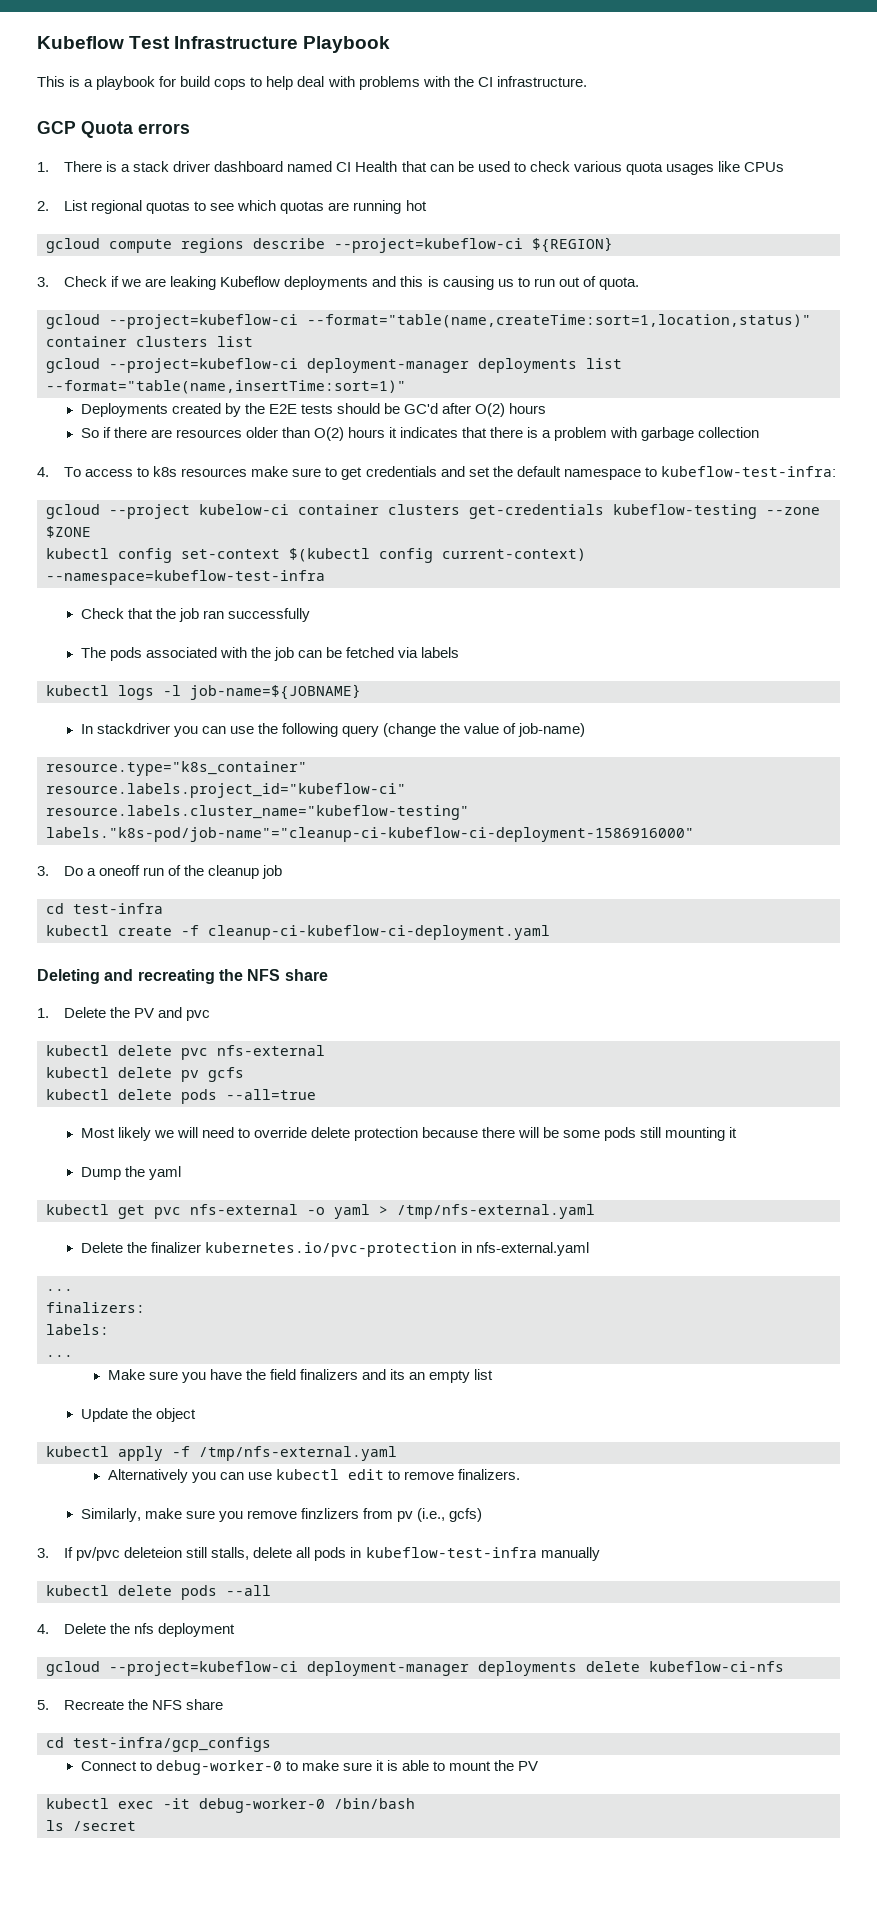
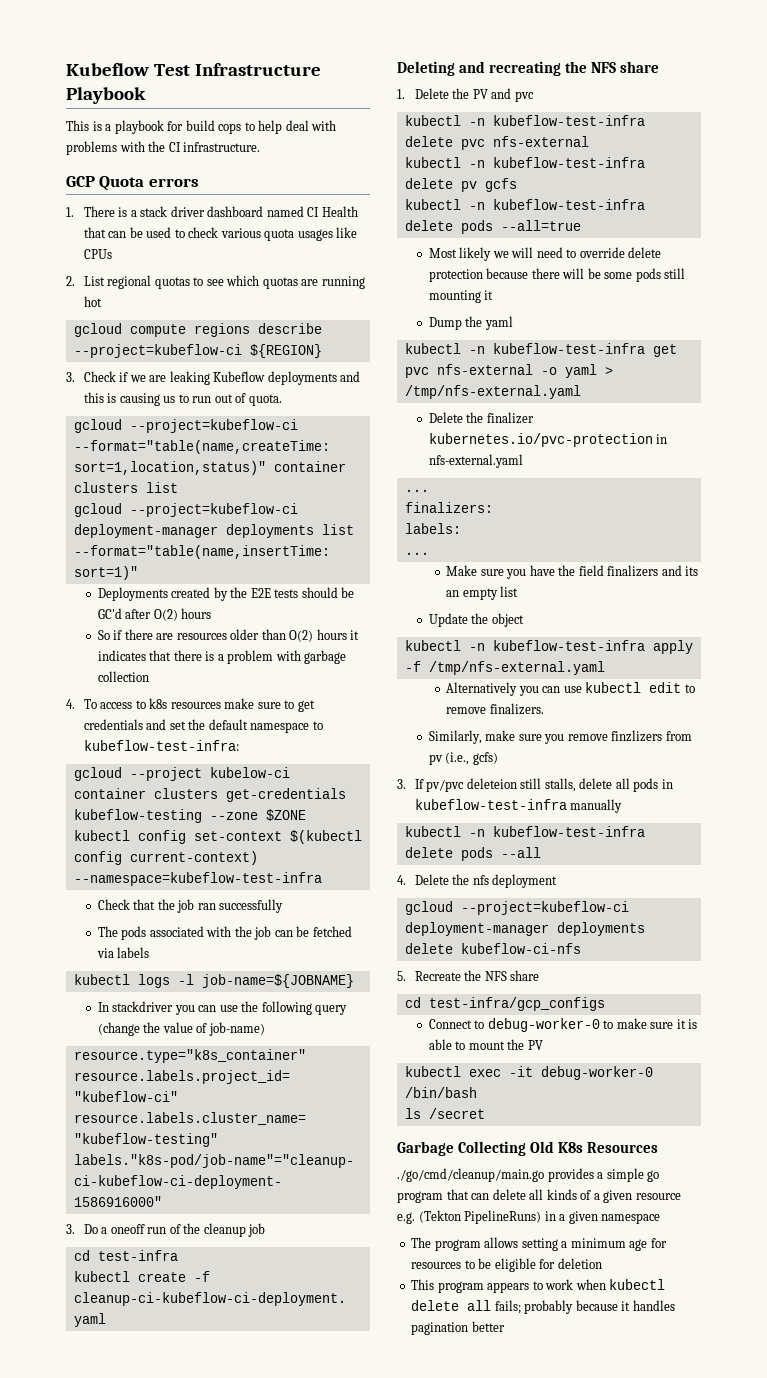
- kubectl delete pvc nfs-external
+ kubectl -n kubeflow-test-infra delete pvc nfs-external
- kubectl delete pv gcfs
+ kubectl -n kubeflow-test-infra delete pv gcfs
- kubectl delete pods --all=true
+ kubectl -n kubeflow-test-infra delete pods --all=true
- kubectl get pvc nfs-external -o yaml > /tmp/nfs-external.yaml
+ kubectl -n kubeflow-test-infra get pvc nfs-external -o yaml > /tmp/nfs-external.yaml
- kubectl apply -f /tmp/nfs-external.yaml
+ kubectl -n kubeflow-test-infra apply -f /tmp/nfs-external.yaml
- kubectl delete pods --all
+ kubectl -n kubeflow-test-infra delete pods --all
+ Garbage Collecting Old K8s Resources
+ ./go/cmd/cleanup/main.go provides a simple go program that can delete all kinds of a given resource e.g. (Tekton PipelineRuns) in a given namespace
+ The program allows setting a minimum age for resources to be eligible for deletion
+ This program appears to work when kubectl delete all fails; probably because it handles pagination better

